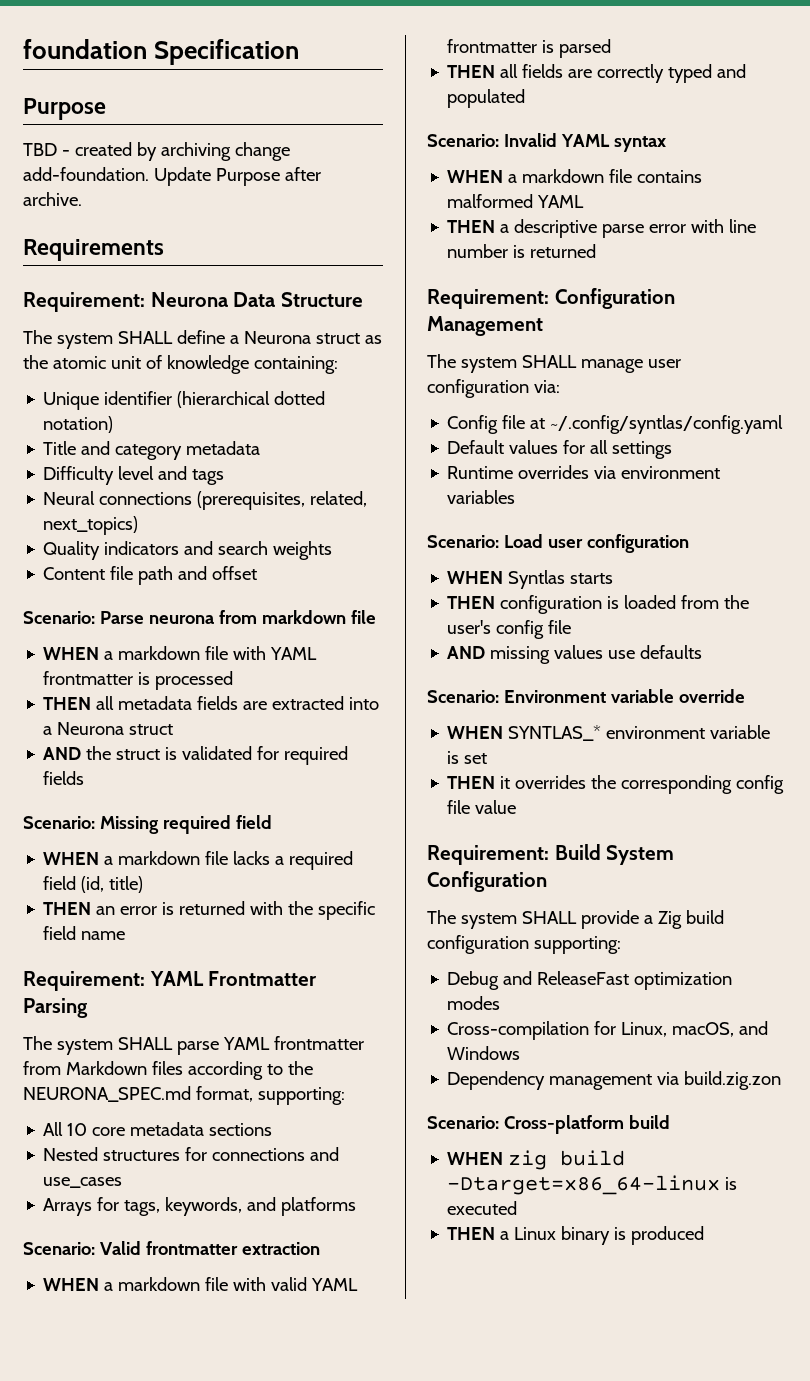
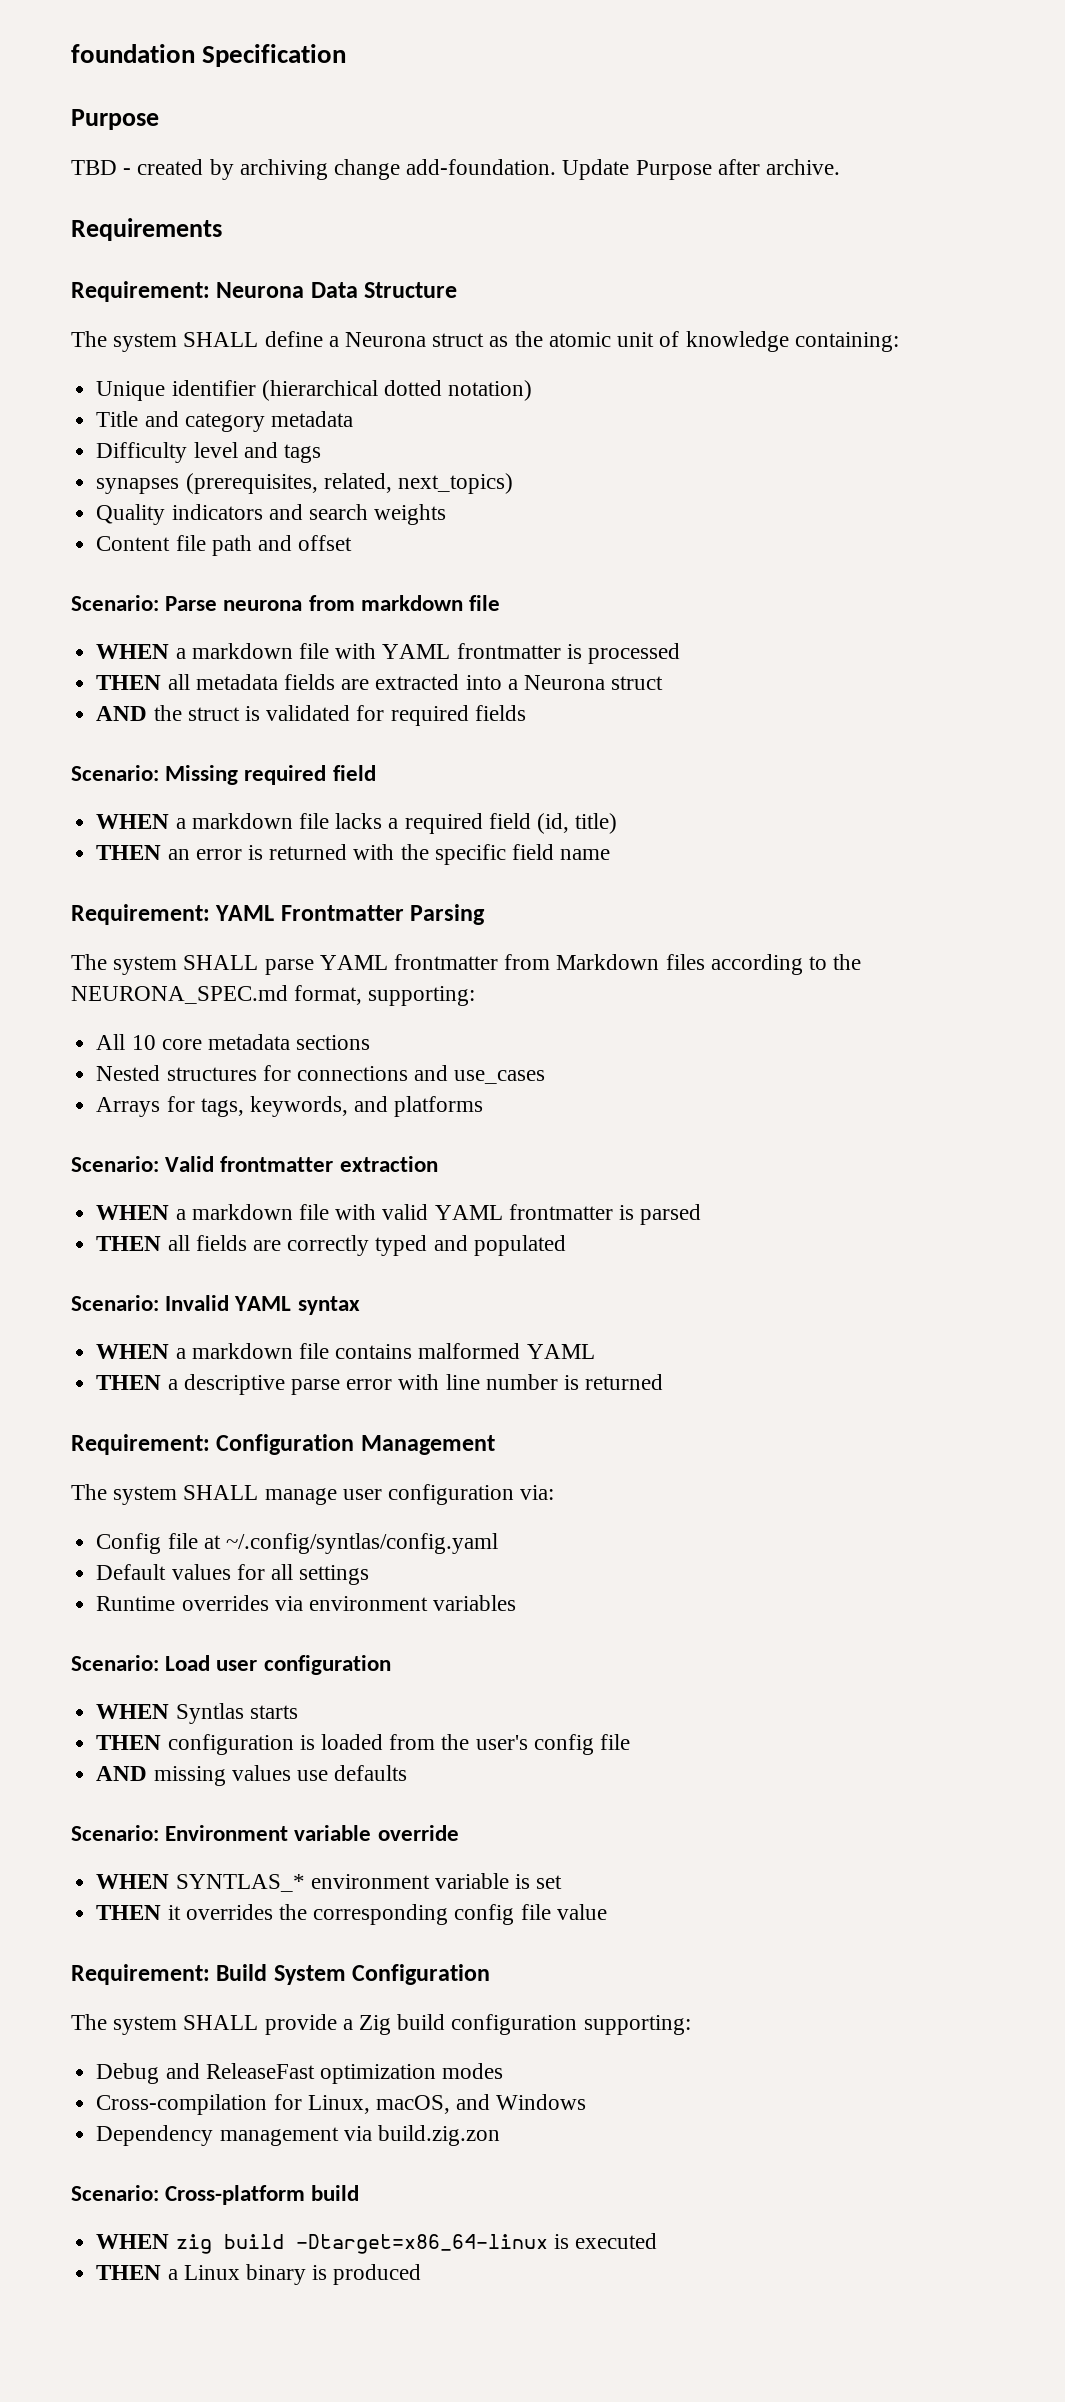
- Neural connections (prerequisites, related, next_topics)
+ synapses (prerequisites, related, next_topics)

